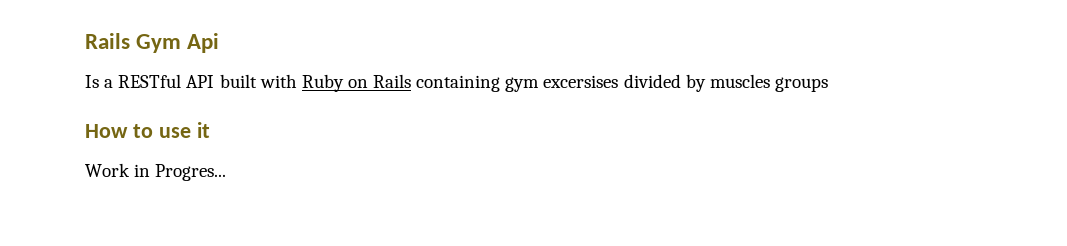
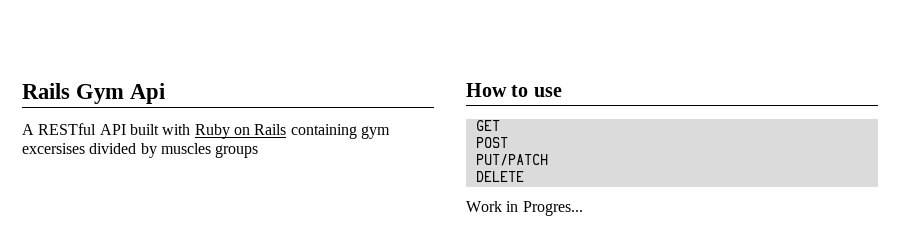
- Is a RESTful API built with Ruby on Rails containing gym excersises divided by muscles groups
+ A RESTful API built with Ruby on Rails containing gym excersises divided by muscles groups
- How to use it
+ How to use
+ GET
+ POST
+ PUT/PATCH
+ DELETE

